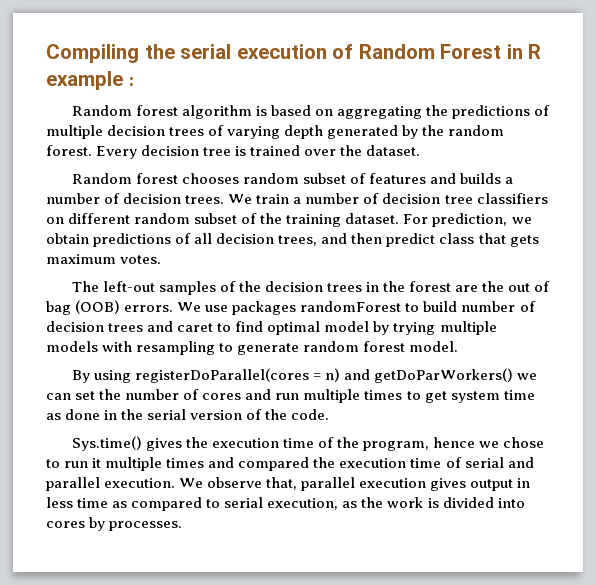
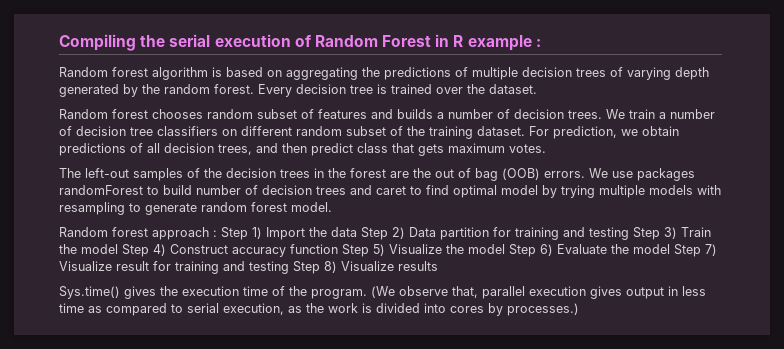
- By using registerDoParallel(cores = n) and getDoParWorkers() we can set the number of cores and run multiple times to get system time as done in the serial version of the code.
+ Random forest approach : Step 1) Import the data Step 2) Data partition for training and testing Step 3) Train the model Step 4) Construct accuracy function Step 5) Visualize the model Step 6) Evaluate the model Step 7) Visualize result for training and testing Step 8) Visualize results
- Sys.time() gives the execution time of the program, hence we chose to run it multiple times and compared the execution time of serial and parallel execution. We observe that, parallel execution gives output in less time as compared to serial execution, as the work is divided into cores by processes.
+ Sys.time() gives the execution time of the program. (We observe that, parallel execution gives output in less time as compared to serial execution, as the work is divided into cores by processes.)

